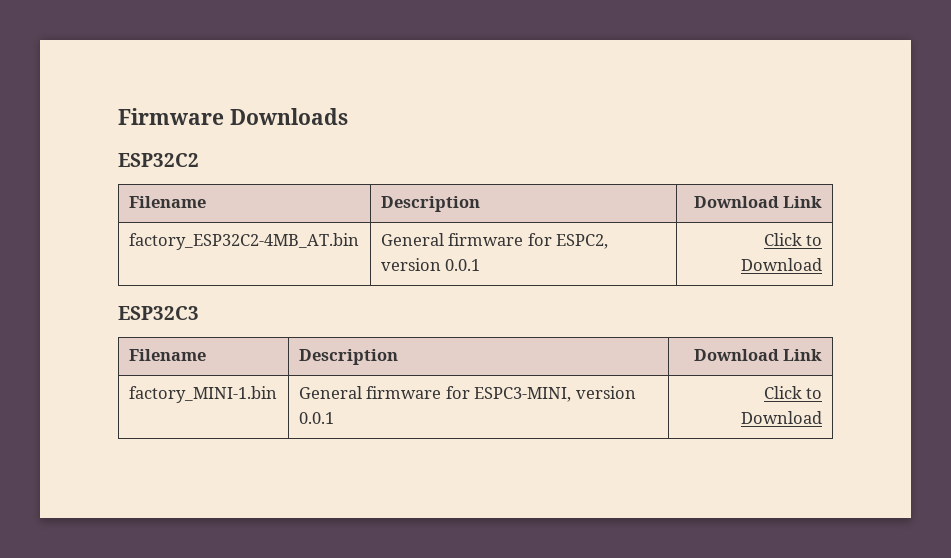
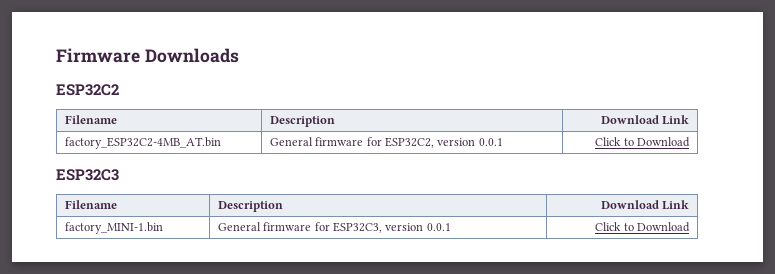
- factory_ESP32C2-4MB_AT.bin | General firmware for ESPC2, version 0.0.1 | Click to Download
+ factory_ESP32C2-4MB_AT.bin | General firmware for ESP32C2, version 0.0.1 | Click to Download
- factory_MINI-1.bin | General firmware for ESPC3-MINI, version 0.0.1 | Click to Download
+ factory_MINI-1.bin | General firmware for ESP32C3, version 0.0.1 | Click to Download

